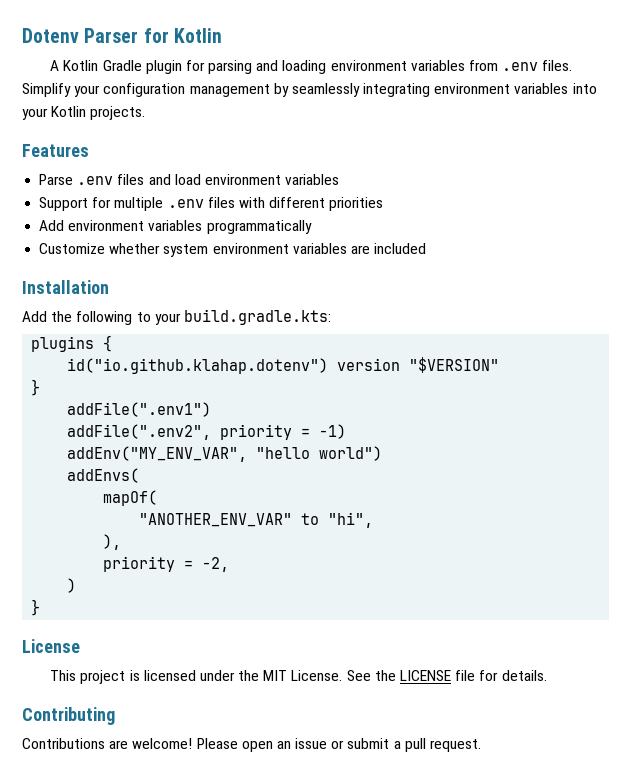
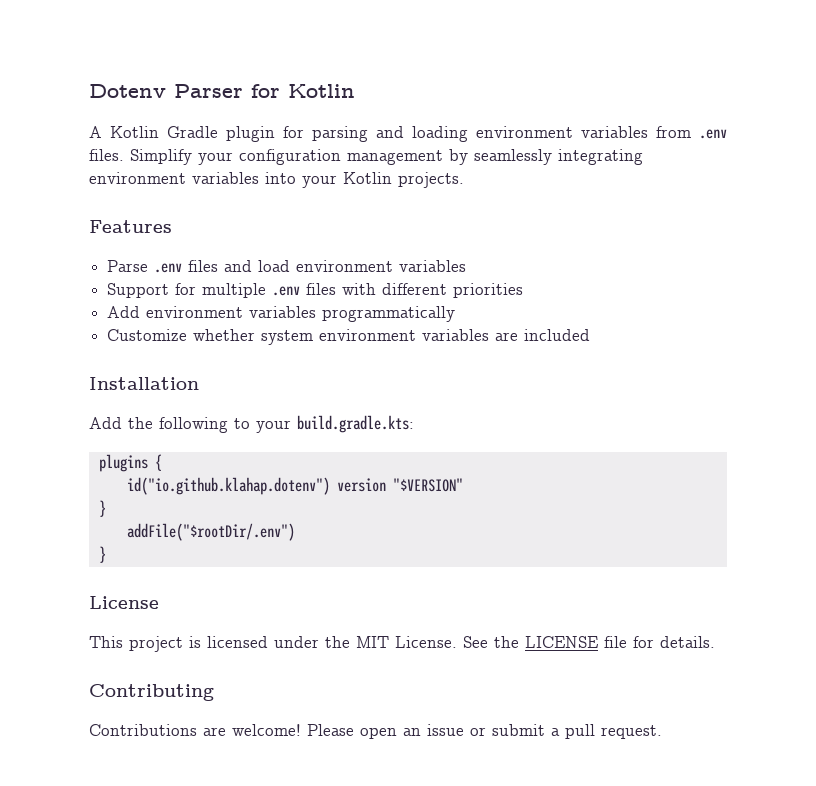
- addFile(".env1")
- addFile(".env2", priority = -1)
- addEnv("MY_ENV_VAR", "hello world")
- addEnvs(
- mapOf(
- "ANOTHER_ENV_VAR" to "hi",
- ),
- priority = -2,
- )
+ addFile("$rootDir/.env")

